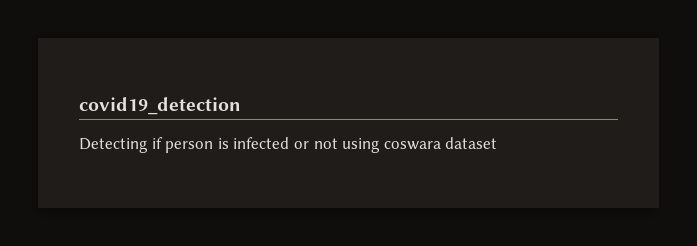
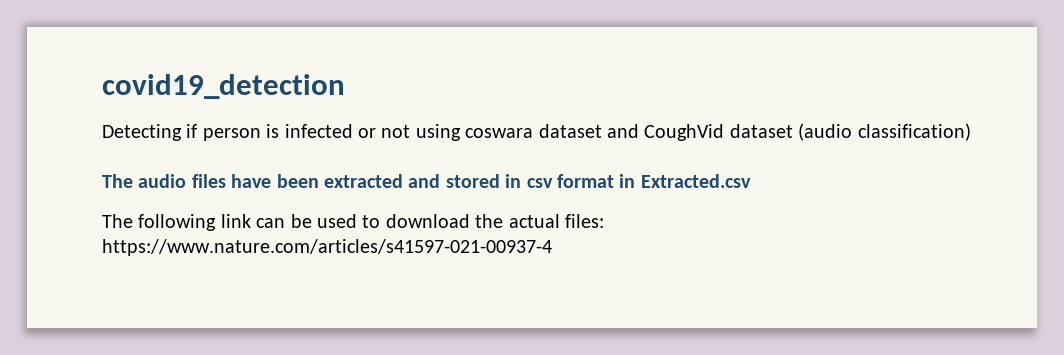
- Detecting if person is infected or not using coswara dataset
+ Detecting if person is infected or not using coswara dataset and CoughVid dataset (audio classification)
+ The audio files have been extracted and stored in csv format in Extracted.csv
+ The following link can be used to download the actual files: https://www.nature.com/articles/s41597-021-00937-4

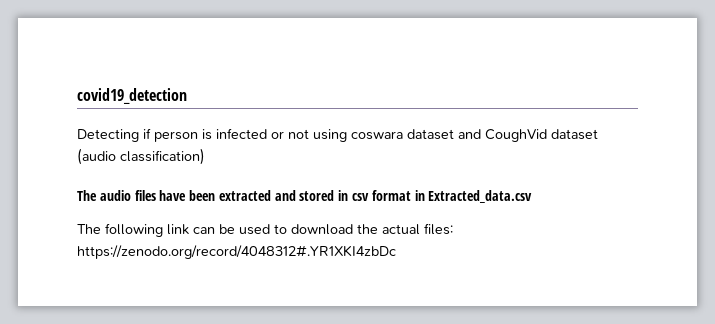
- The audio files have been extracted and stored in csv format in Extracted.csv
+ The audio files have been extracted and stored in csv format in Extracted_data.csv
- The following link can be used to download the actual files: https://www.nature.com/articles/s41597-021-00937-4
+ The following link can be used to download the actual files: https://zenodo.org/record/4048312#.YR1XKI4zbDc

